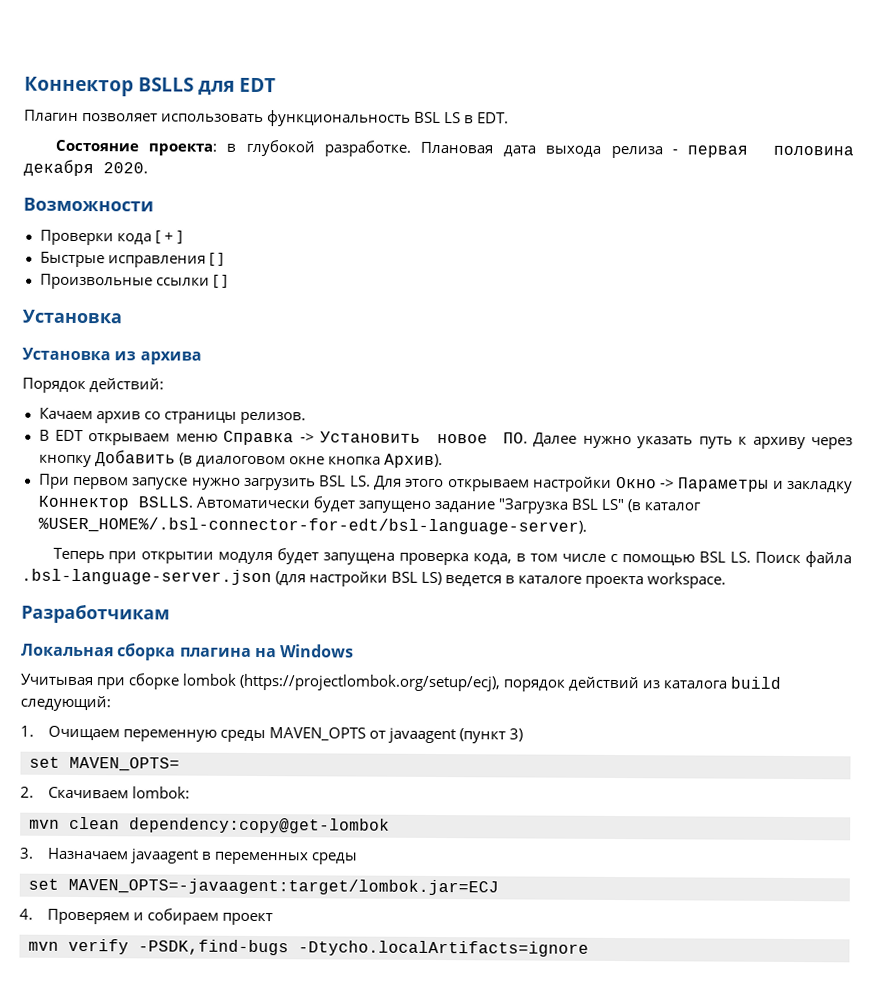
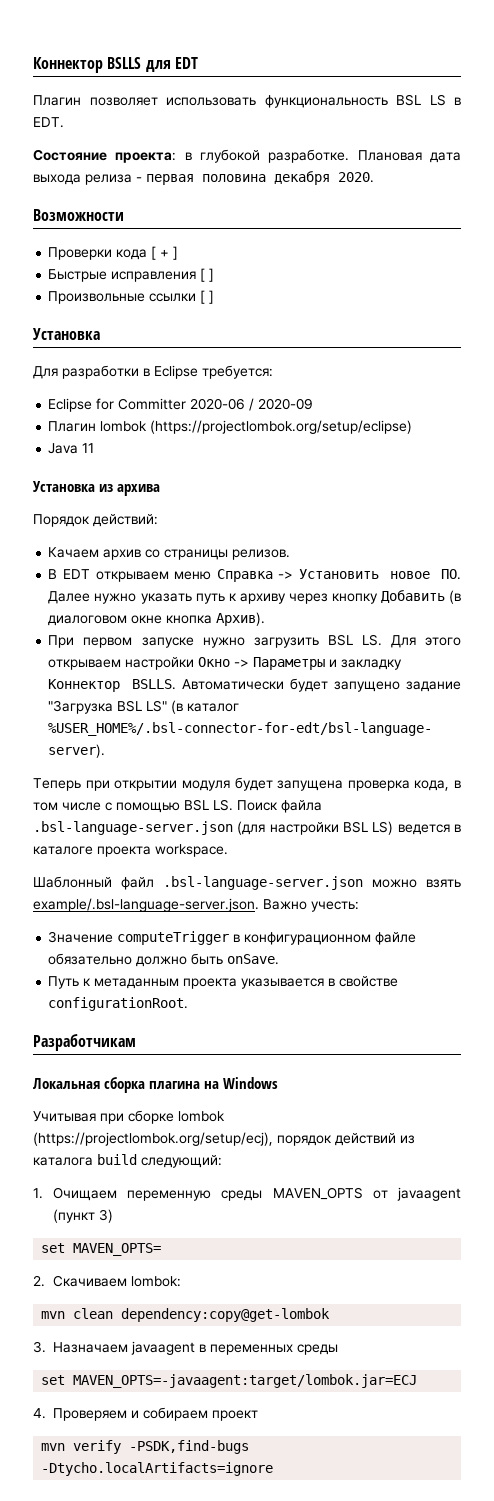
+ Для разработки в Eclipse требуется:
+ Eclipse for Committer 2020-06 / 2020-09
+ Плагин lombok (https://projectlombok.org/setup/eclipse)
+ Java 11
+ Шаблонный файл .bsl-language-server.json можно взять example/.bsl-language-server.json. Важно учесть:
+ Значение computeTrigger в конфигурационном файле обязательно должно быть onSave.
+ Путь к метаданным проекта указывается в свойстве configurationRoot.

